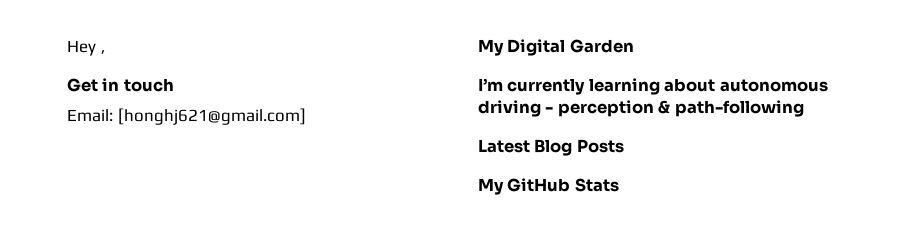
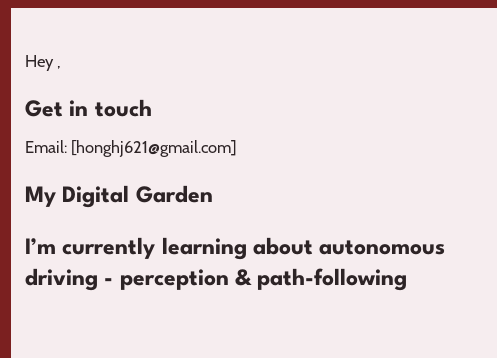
- Latest Blog Posts
- My GitHub Stats

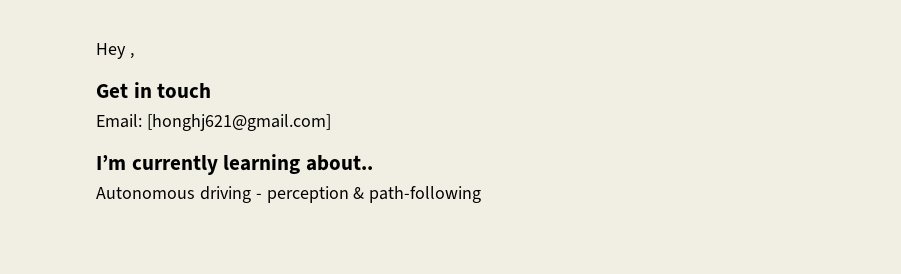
- My Digital Garden
- I’m currently learning about autonomous driving - perception & path-following
+ I’m currently learning about..
+ Autonomous driving - perception & path-following

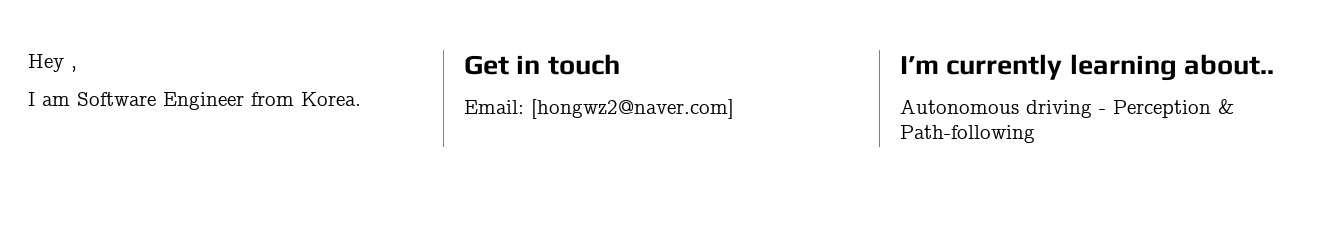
+ I am Software Engineer from Korea.
- Email: [honghj621@gmail.com]
+ Email: [hongwz2@naver.com]
- Autonomous driving - perception & path-following
+ Autonomous driving - Perception & Path-following

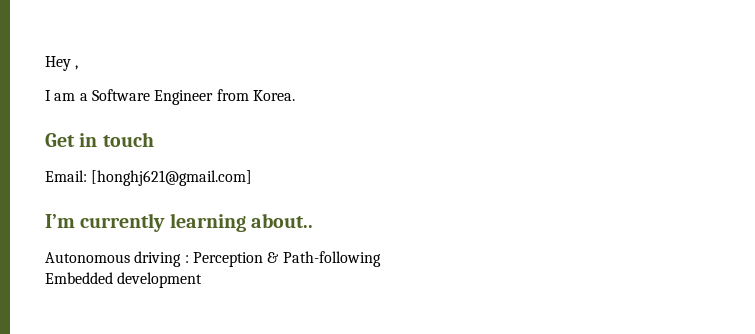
- I am Software Engineer from Korea.
+ I am a Software Engineer from Korea.
- Email: [hongwz2@naver.com]
+ Email: [honghj621@gmail.com]
- Autonomous driving - Perception & Path-following
+ Autonomous driving : Perception & Path-following
+ Embedded development

